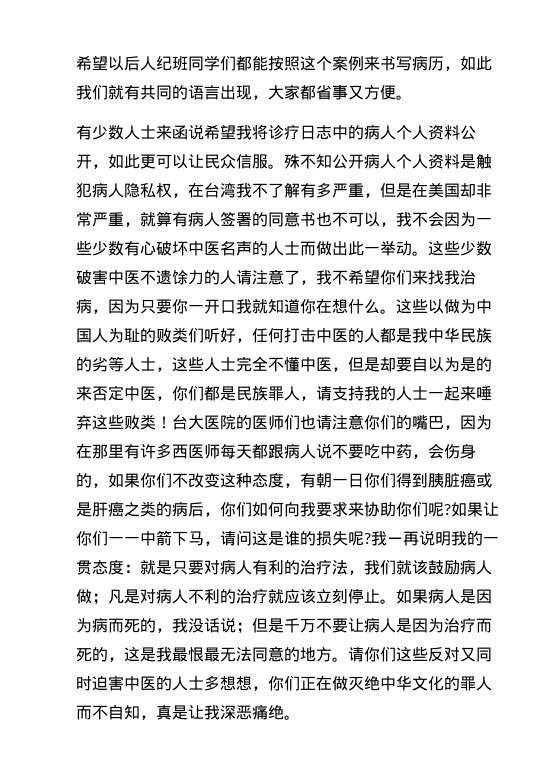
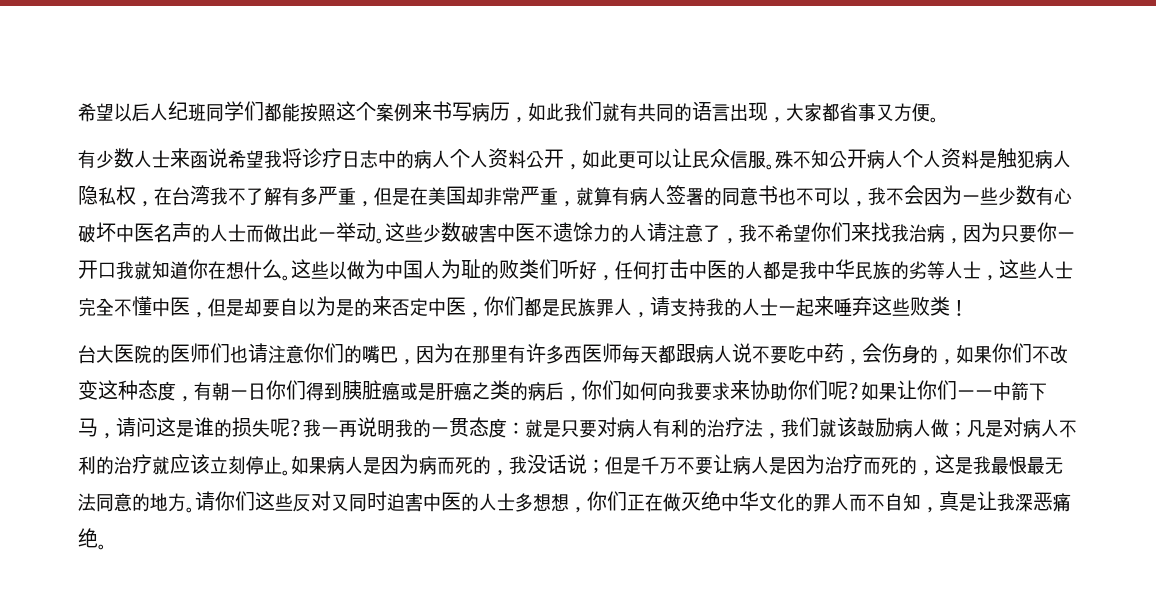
- 这些以做为中国人为耻的败类们听好，任何打击中医的人都是我中华民族的劣等人士，这些人士完全不懂中医，但是却要自以为是的来否定中医，你们都是民族罪人，请支持我的人士一起来唾弃这些败类！台大医院的医师们也请注意你们的嘴巴，因为在那里有许多西医师每天都跟病人说不要吃中药，会伤身的，如果你们不改变这种态度，有朝一日你们得到胰脏癌或是肝癌之类的病后，你们如何向我要求来协助你们呢?
+ 这些以做为中国人为耻的败类们听好，任何打击中医的人都是我中华民族的劣等人士，这些人士完全不懂中医，但是却要自以为是的来否定中医，你们都是民族罪人，请支持我的人士一起来唾弃这些败类！
+ 台大医院的医师们也请注意你们的嘴巴，因为在那里有许多西医师每天都跟病人说不要吃中药，会伤身的，如果你们不改变这种态度，有朝一日你们得到胰脏癌或是肝癌之类的病后，你们如何向我要求来协助你们呢?
- 我ㄧ再说明我的一贯态度：就是只要对病人有利的治疗法，我们就该鼓励病人做；凡是对病人不利的治疗就应该立刻停止。
+ 我一再说明我的一贯态度：就是只要对病人有利的治疗法，我们就该鼓励病人做；凡是对病人不利的治疗就应该立刻停止。

